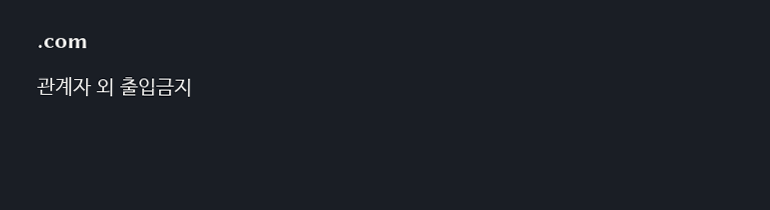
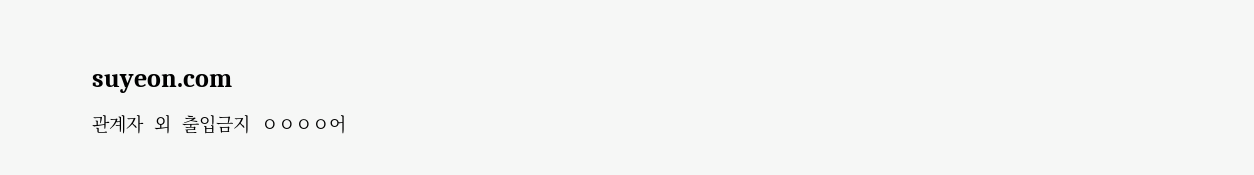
- .com
+ suyeon.com
- 관계자 외 출입금지
+ 관계자 외 출입금지 ㅇㅇㅇㅇ어

